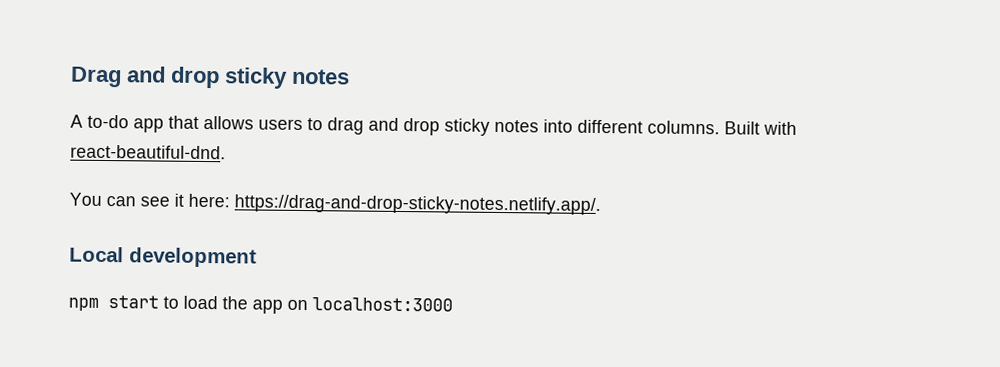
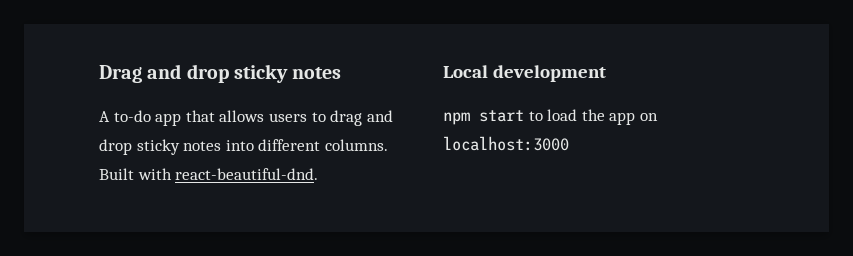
- You can see it here: https://drag-and-drop-sticky-notes.netlify.app/.

